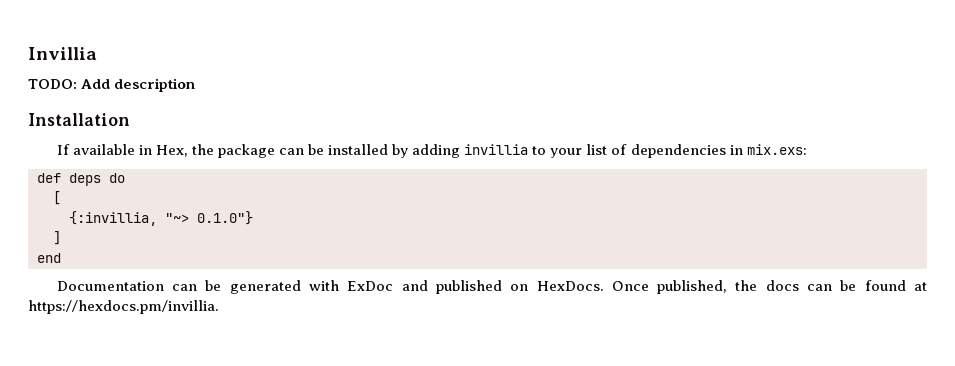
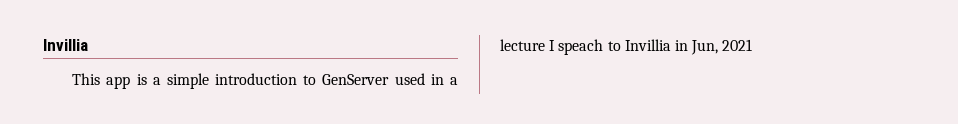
- TODO: Add description
- Installation
- If available in Hex, the package can be installed by adding invillia to your list of dependencies in mix.exs:
- def deps do
- [
- {:invillia, "~> 0.1.0"}
- ]
- end
- Documentation can be generated with ExDoc and published on HexDocs. Once published, the docs can be found at https://hexdocs.pm/invillia.
+ This app is a simple introduction to GenServer used in a lecture I speach to Invillia in Jun, 2021

